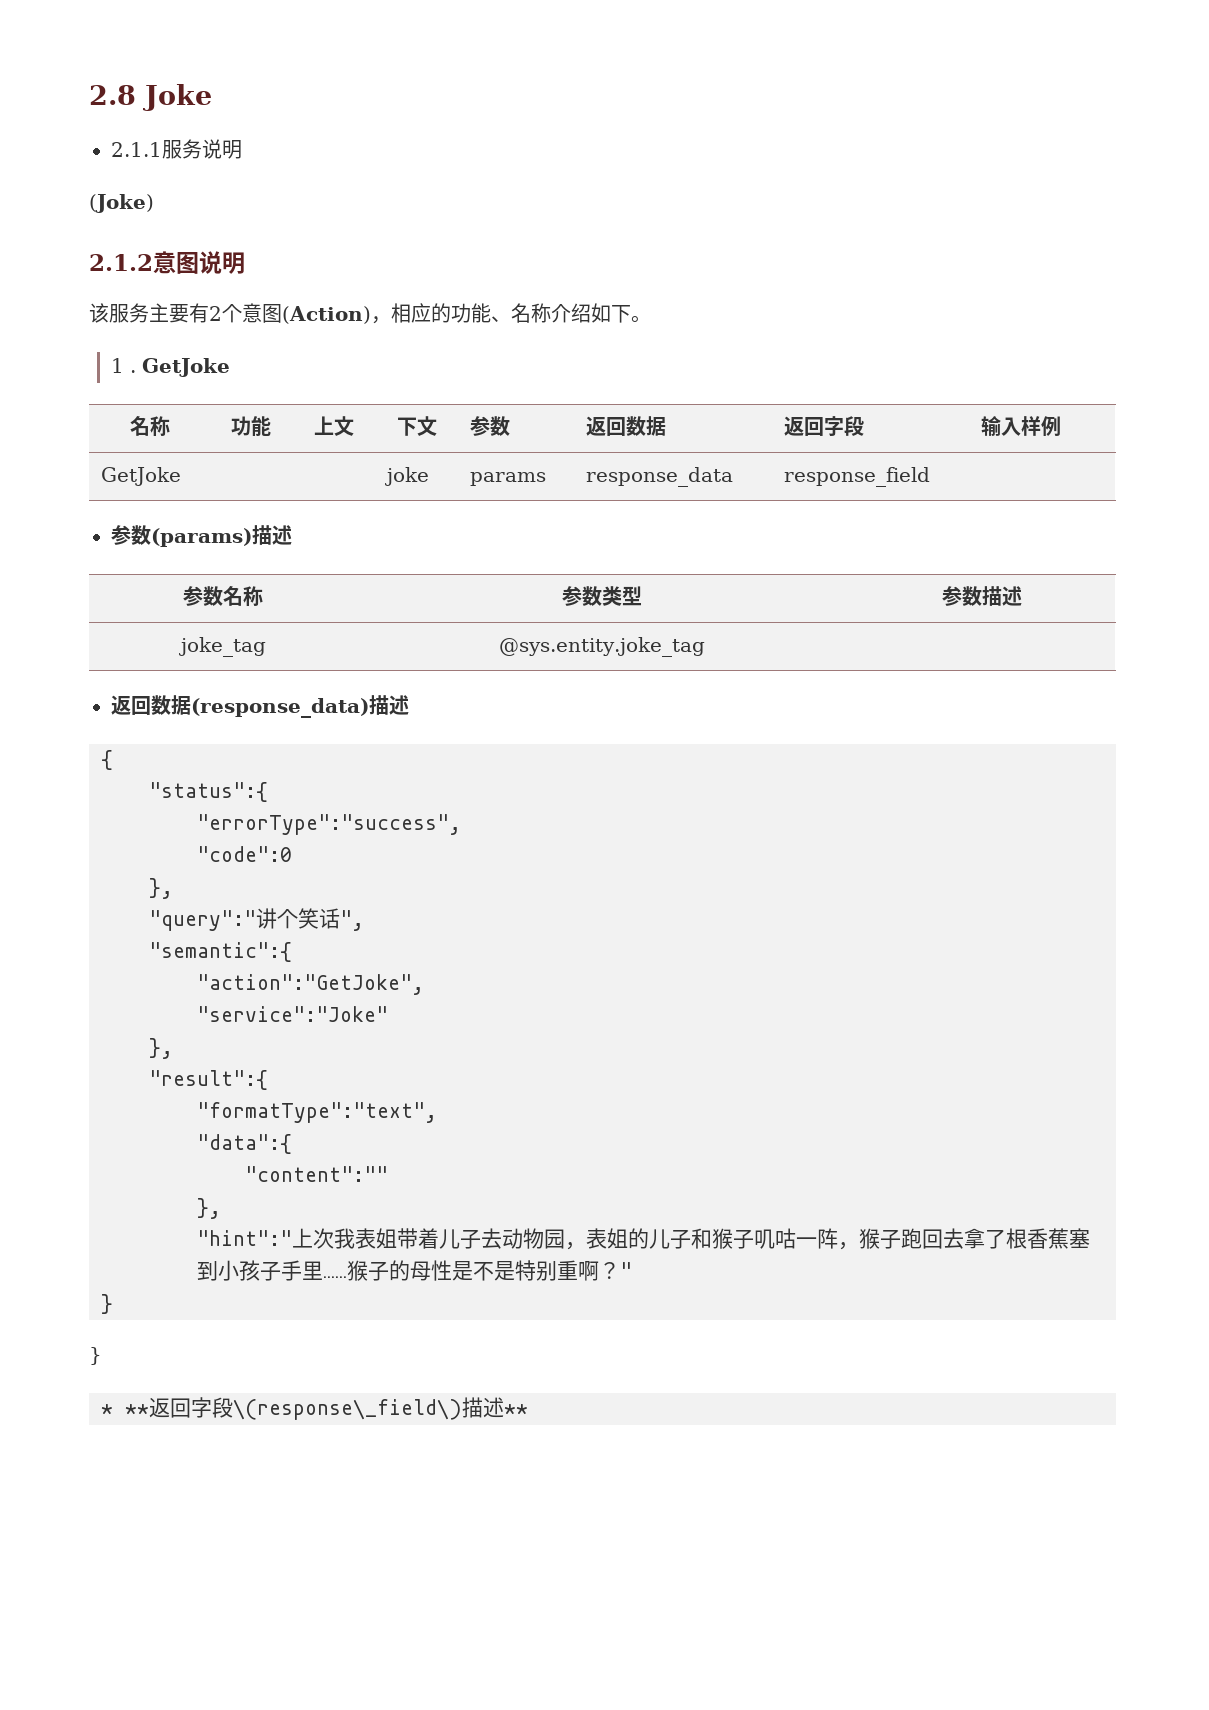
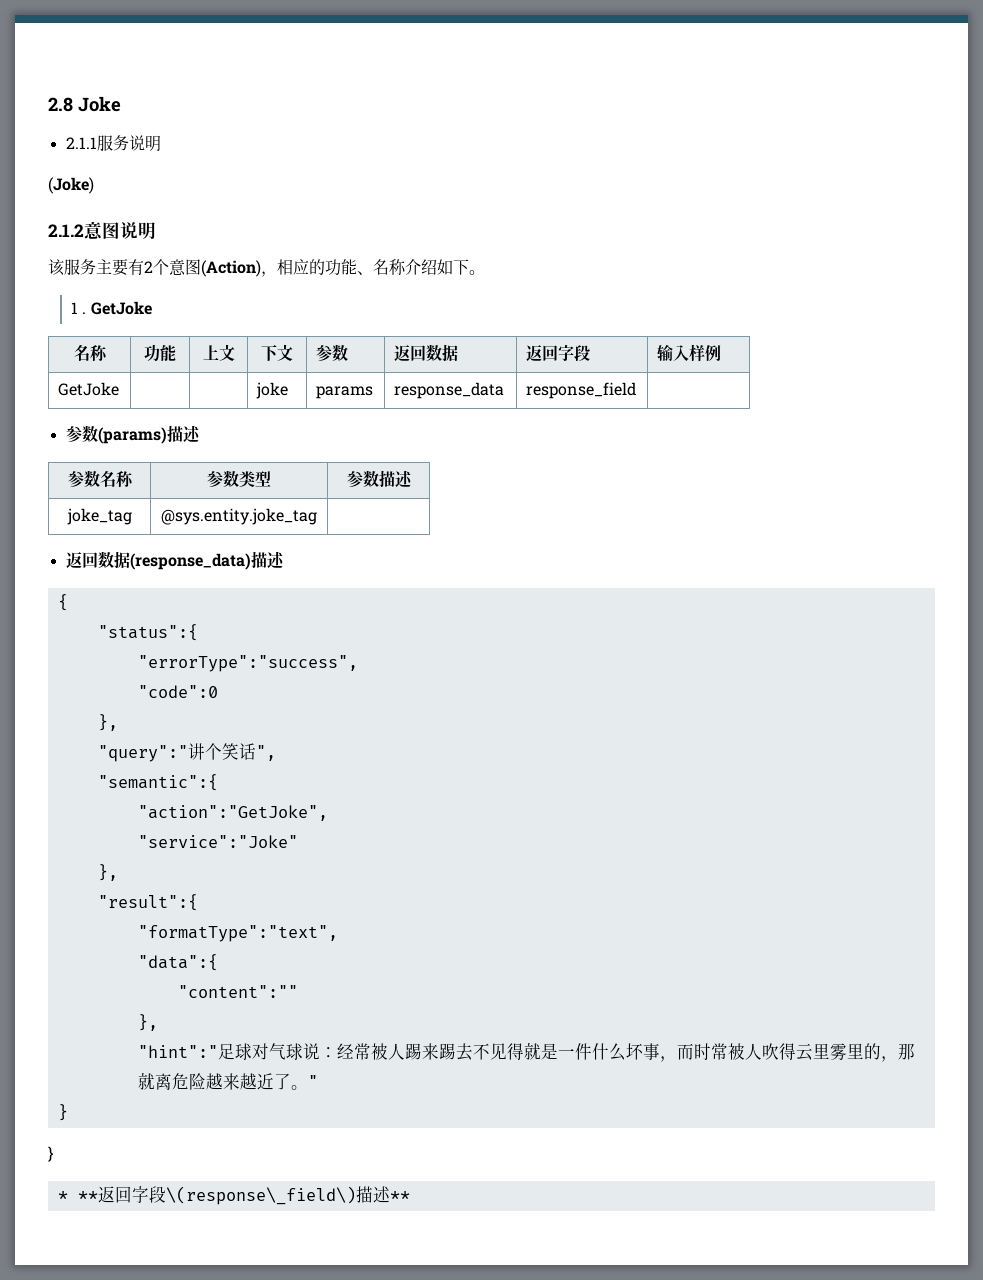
- "hint":"上次我表姐带着儿子去动物园，表姐的儿子和猴子叽咕一阵，猴子跑回去拿了根香蕉塞到小孩子手里……猴子的母性是不是特别重啊？
+ "hint":"足球对气球说：经常被人踢来踢去不见得就是一件什么坏事，而时常被人吹得云里雾里的，那就离危险越来越近了。

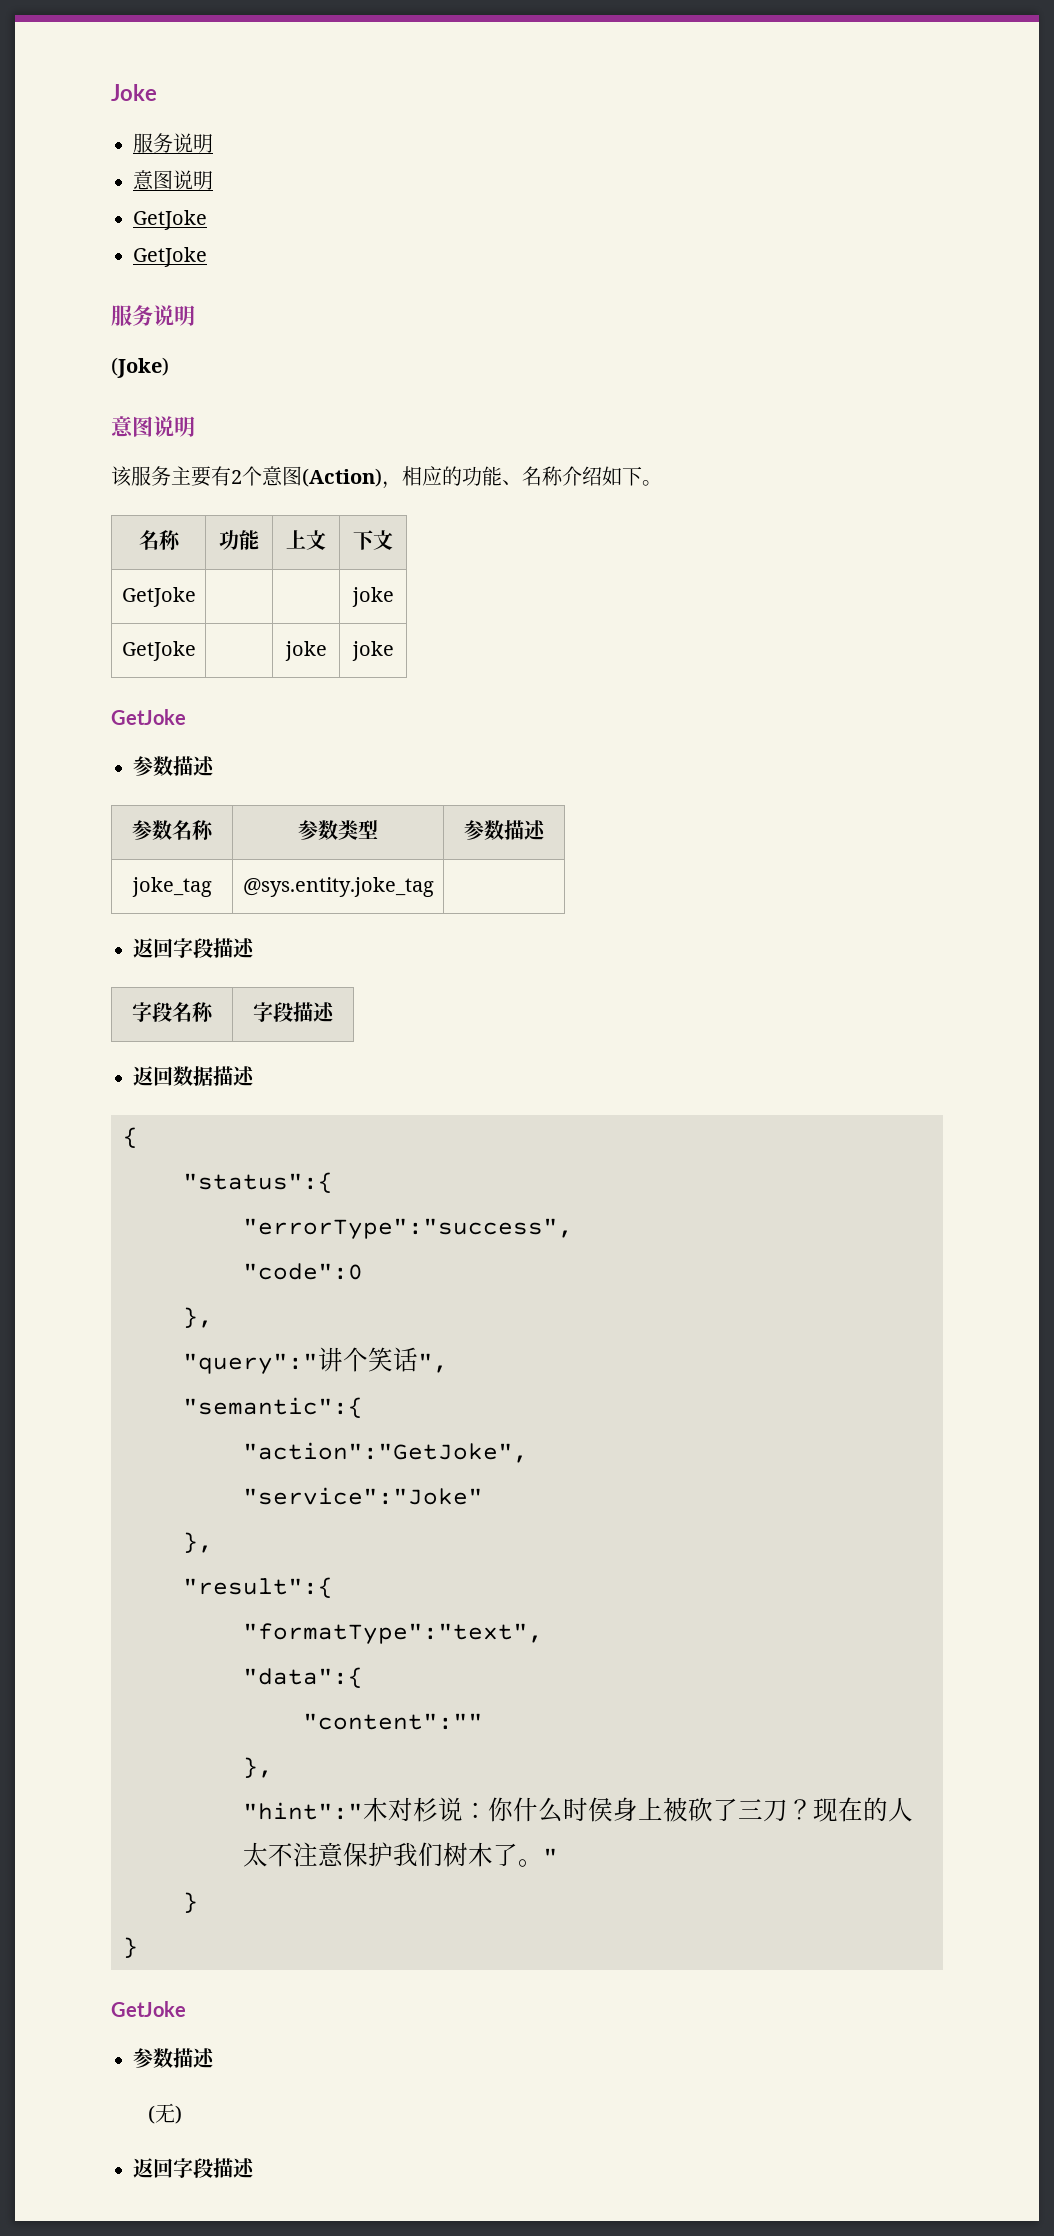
- 2.8 Joke
- 2.1.1服务说明
+ Joke
+ 服务说明
+ 意图说明
+ GetJoke
+ GetJoke
+ 服务说明
  (Joke)
- 2.1.2意图说明
+ 意图说明
- 1 . GetJoke
- 名称 | 功能 | 上文 | 下文 | 参数 | 返回数据 | 返回字段 | 输入样例
- GetJoke | | | joke | params | response_data | response_field |
- 参数(params)描述
+ 名称 | 功能 | 上文 | 下文
+ GetJoke | | | joke
+ GetJoke | | joke | joke
+ GetJoke
+ 参数描述
  joke_tag | @sys.entity.joke_tag |
- 返回数据(response_data)描述
+ 返回字段描述
+ 字段名称 | 字段描述
+ 返回数据描述
- "hint":"足球对气球说：经常被人踢来踢去不见得就是一件什么坏事，而时常被人吹得云里雾里的，那就离危险越来越近了。"
+ "hint":"木对杉说：你什么时侯身上被砍了三刀？现在的人太不注意保护我们树木了。"
  }
  }
- * **返回字段\(response\_field\)描述**
+ GetJoke
+ 参数描述
+ (无)
+ 返回字段描述

